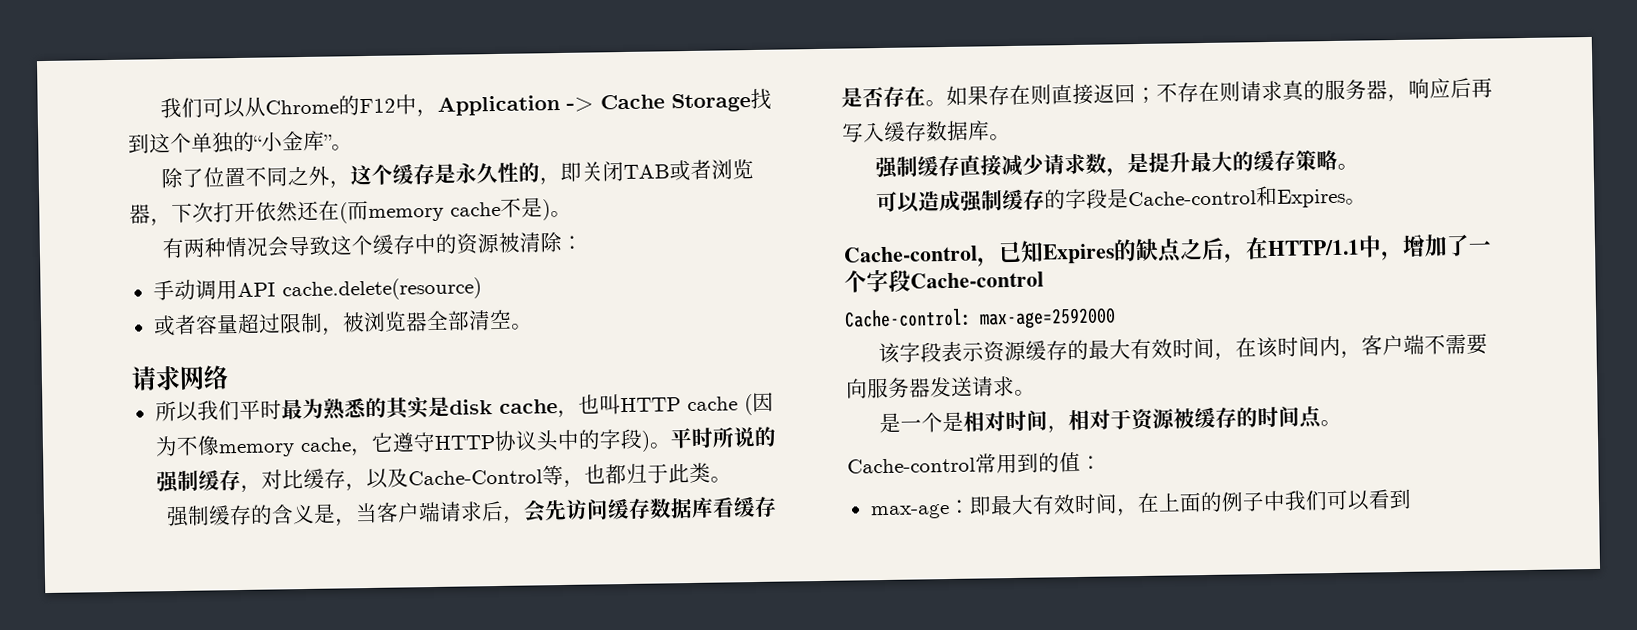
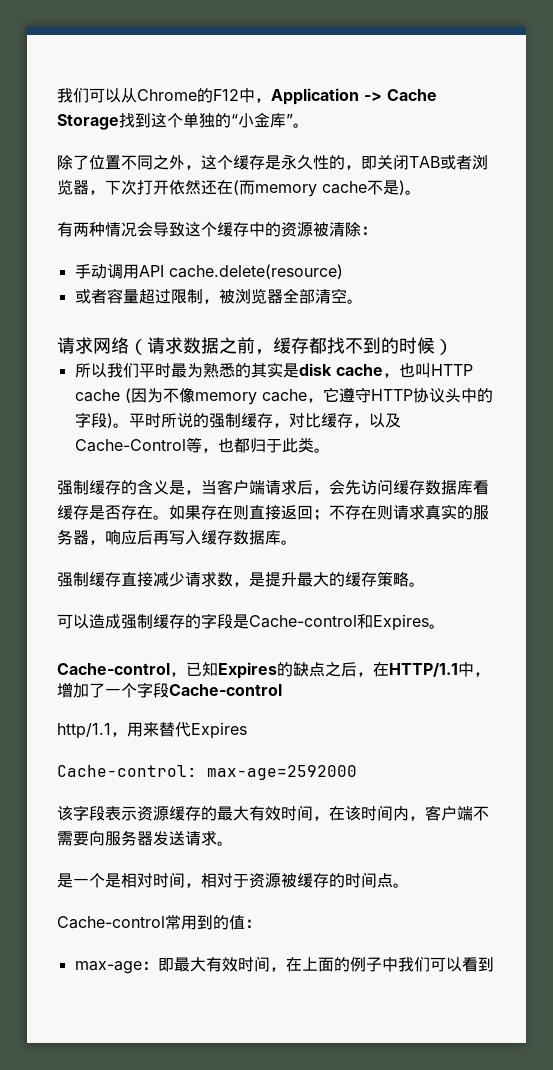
- 请求网络
+ 请求网络（请求数据之前，缓存都找不到的时候）
- 如果存在则直接返回；不存在则请求真的服务器，响应后再写入缓存数据库。
+ 如果存在则直接返回；不存在则请求真实的服务器，响应后再写入缓存数据库。
+ http/1.1，用来替代Expires

